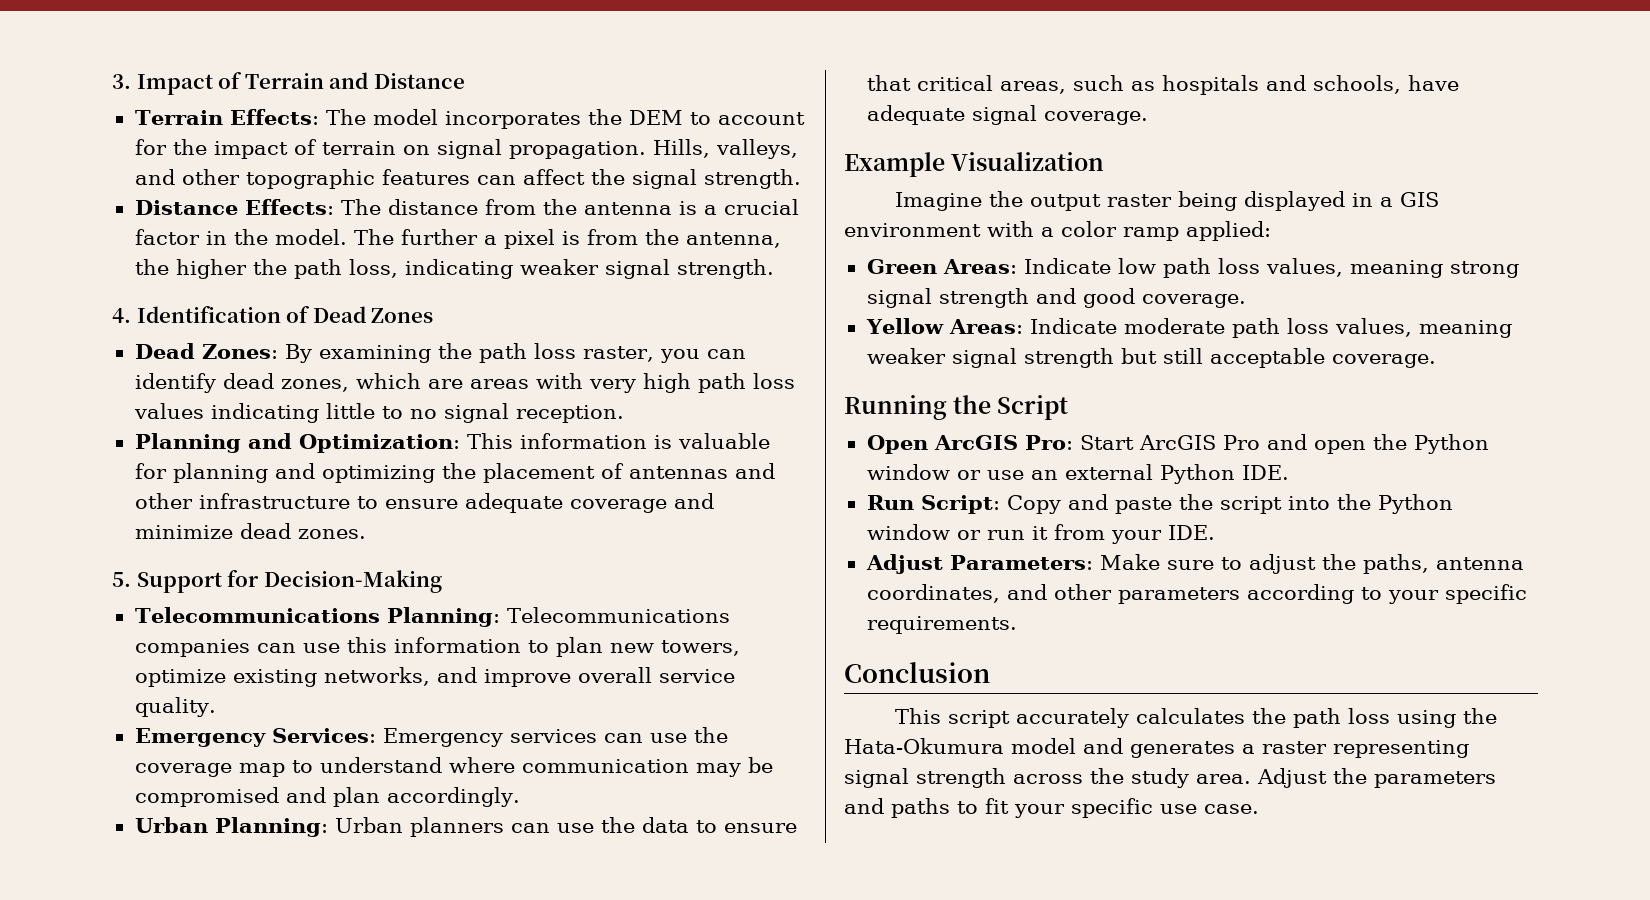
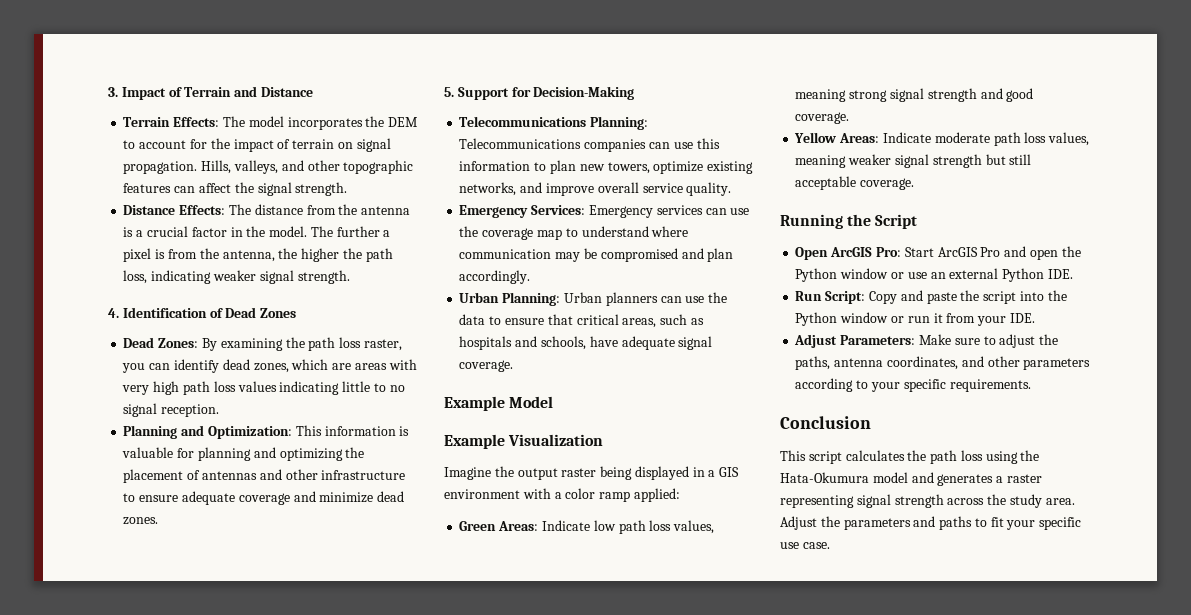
+ Example Model
- This script accurately calculates the path loss using the Hata-Okumura model and generates a raster representing signal strength across the study area.
+ This script calculates the path loss using the Hata-Okumura model and generates a raster representing signal strength across the study area.

